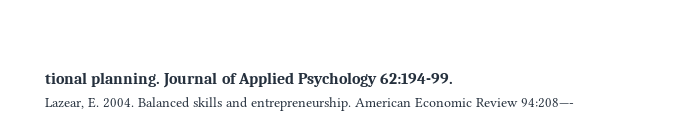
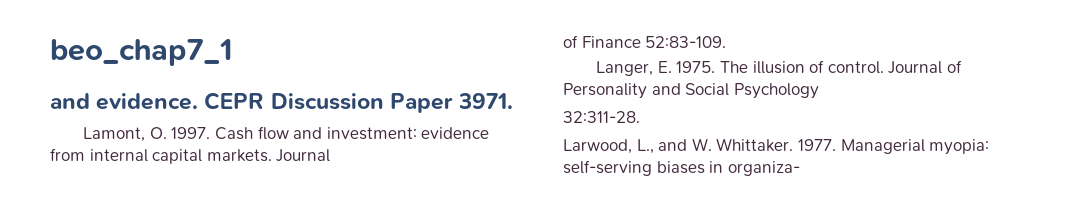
- tional planning. Journal of Applied Psychology 62:194-99.
- Lazear, E. 2004. Balanced skills and entrepreneurship. American Economic Review 94:208—-
+ beo_chap7_1
+ and evidence. CEPR Discussion Paper 3971.
+ Lamont, O. 1997. Cash flow and investment: evidence from internal capital markets. Journal
+ of Finance 52:83-109.
+ Langer, E. 1975. The illusion of control. Journal of Personality and Social Psychology
+ 32:311-28.
+ Larwood, L., and W. Whittaker. 1977. Managerial myopia: self-serving biases in organiza-

